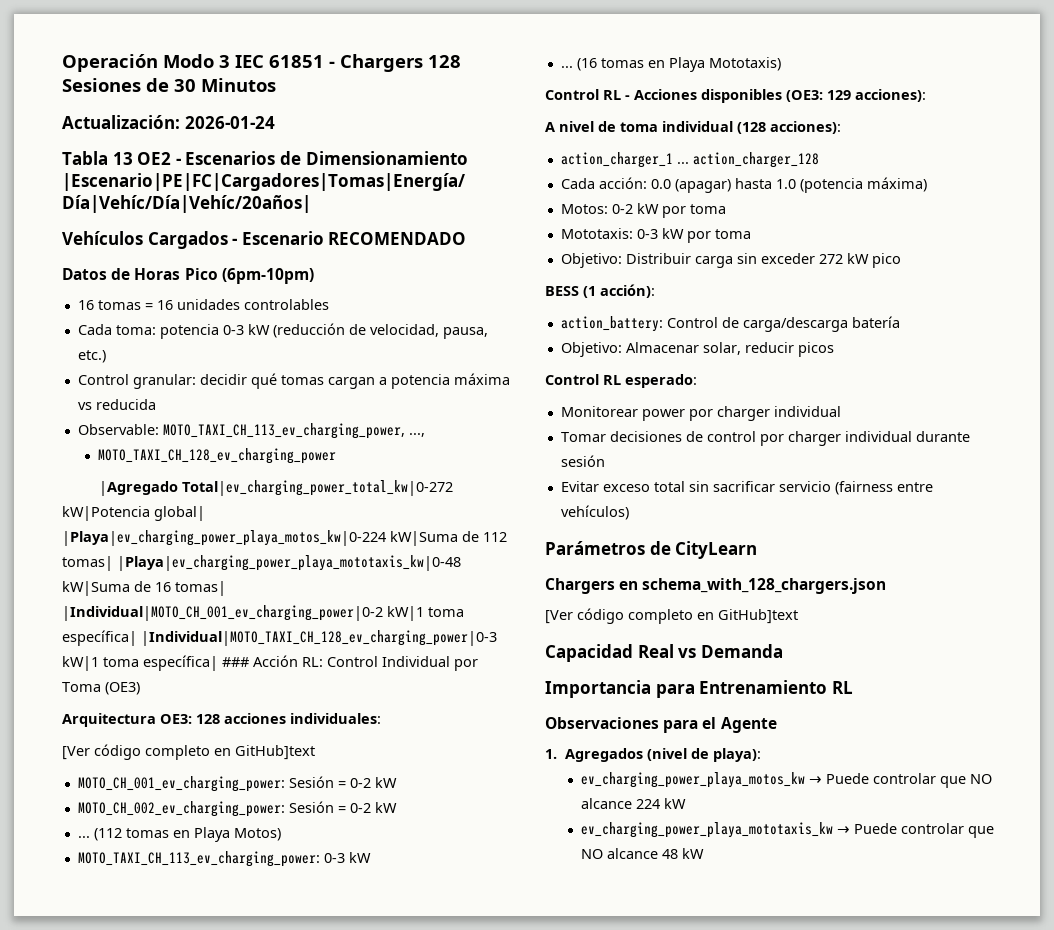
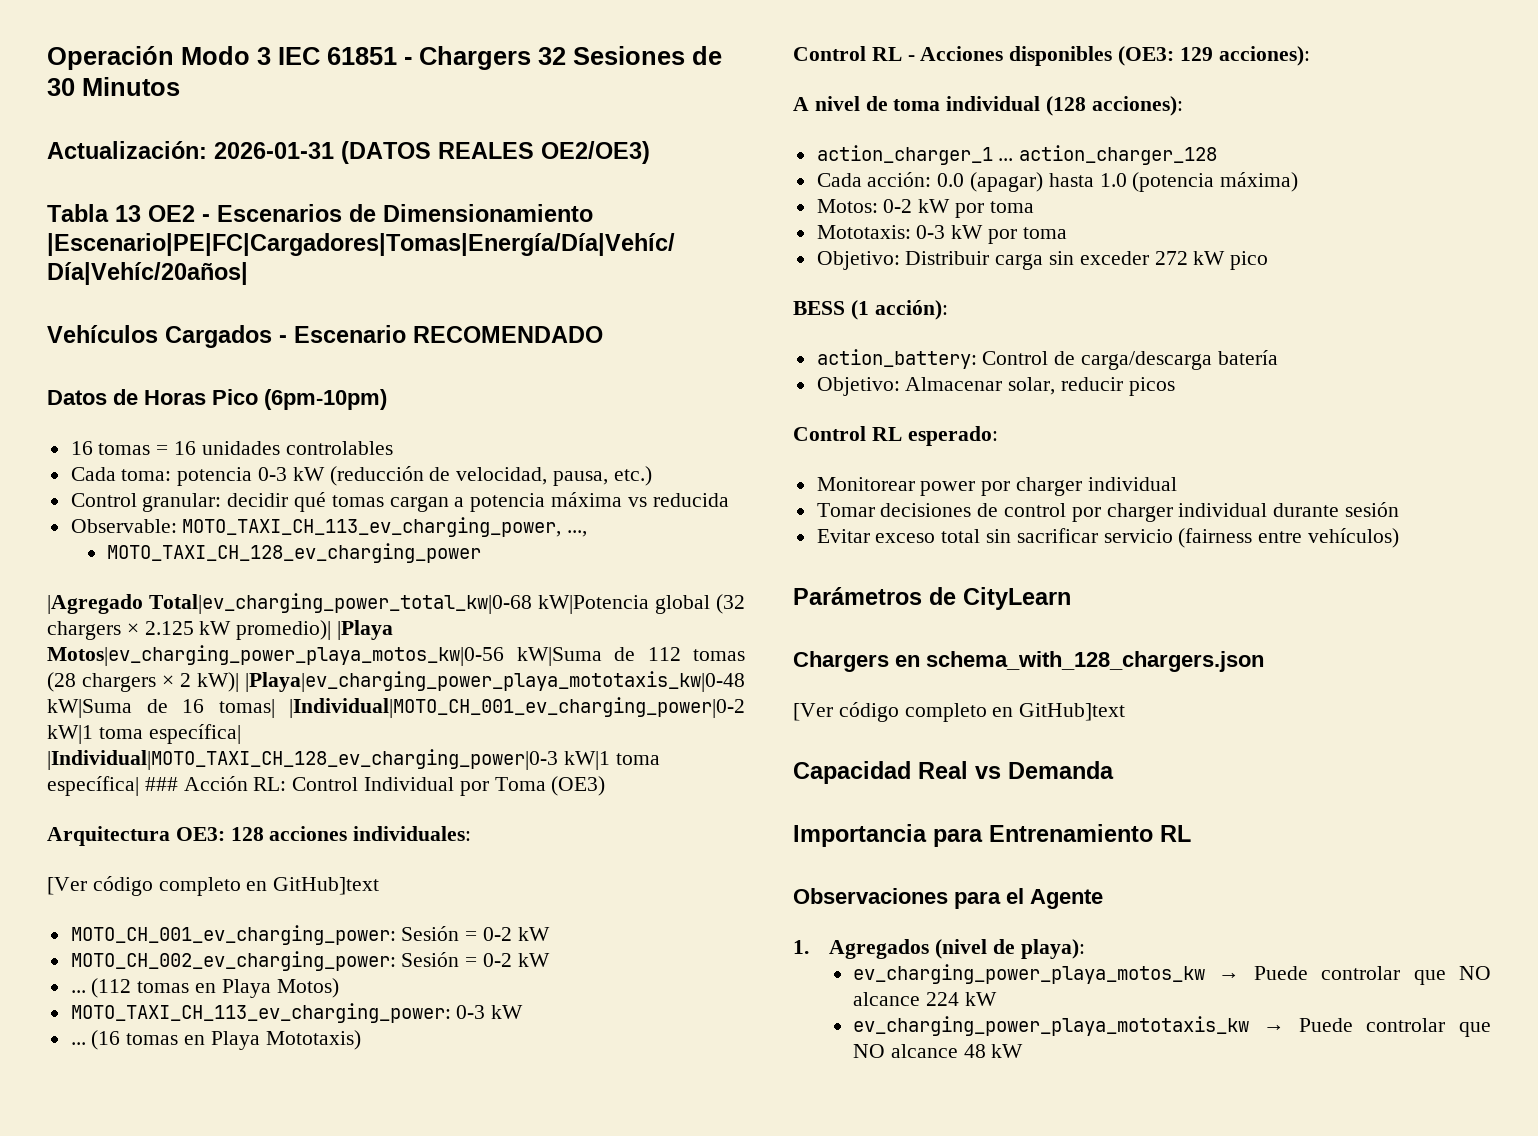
- Operación Modo 3 IEC 61851 - Chargers 128 Sesiones de 30 Minutos
+ Operación Modo 3 IEC 61851 - Chargers 32 Sesiones de 30 Minutos
- Actualización: 2026-01-24
+ Actualización: 2026-01-31 (DATOS REALES OE2/OE3)
- |Agregado Total|ev_charging_power_total_kw|0-272 kW|Potencia global| |Playa|ev_charging_power_playa_motos_kw|0-224 kW|Suma de 112 tomas| |Playa|ev_charging_power_playa_mototaxis_kw|0-48 kW|Suma de 16 tomas| |Individual|MOTO_CH_001_ev_charging_power|0-2 kW|1 toma específica| |Individual|MOTO_TAXI_CH_128_ev_charging_power|0-3 kW|1 toma específica| ### Acción RL: Control Individual por Toma (OE3)
+ |Agregado Total|ev_charging_power_total_kw|0-68 kW|Potencia global (32 chargers × 2.125 kW promedio)| |Playa Motos|ev_charging_power_playa_motos_kw|0-56 kW|Suma de 112 tomas (28 chargers × 2 kW)| |Playa|ev_charging_power_playa_mototaxis_kw|0-48 kW|Suma de 16 tomas| |Individual|MOTO_CH_001_ev_charging_power|0-2 kW|1 toma específica| |Individual|MOTO_TAXI_CH_128_ev_charging_power|0-3 kW|1 toma específica| ### Acción RL: Control Individual por Toma (OE3)

